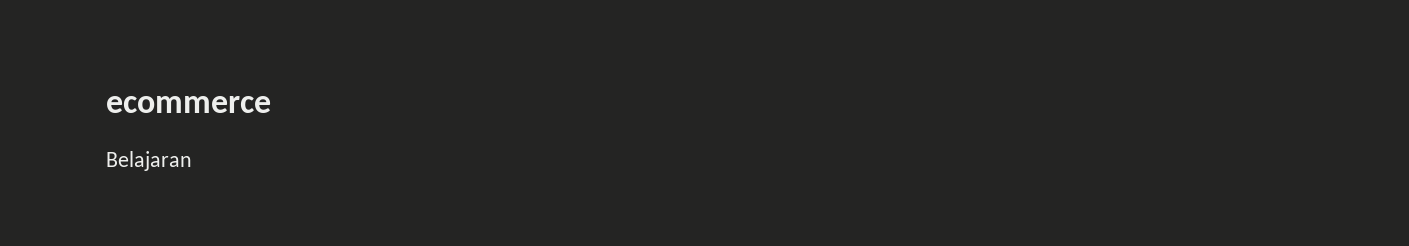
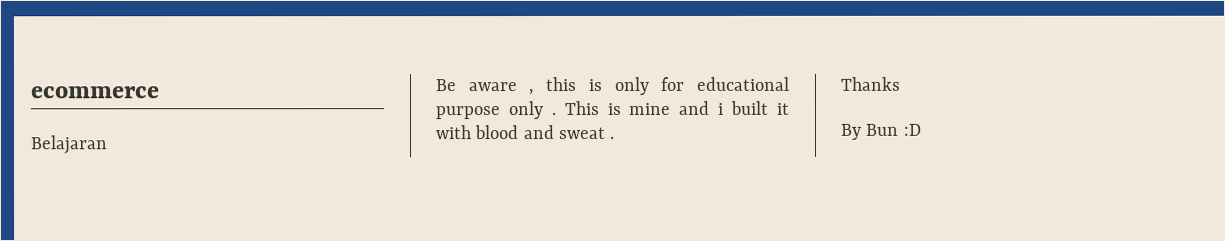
+ Be aware , this is only for educational purpose only . This is mine and i built it with blood and sweat .
+ Thanks
+ By Bun :D

